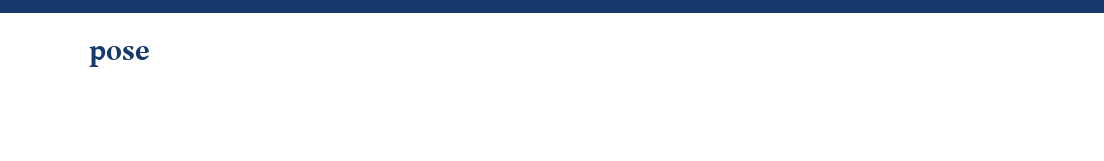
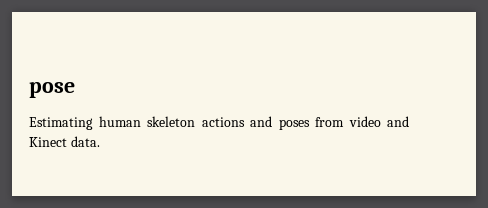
+ Estimating human skeleton actions and poses from video and Kinect data.

